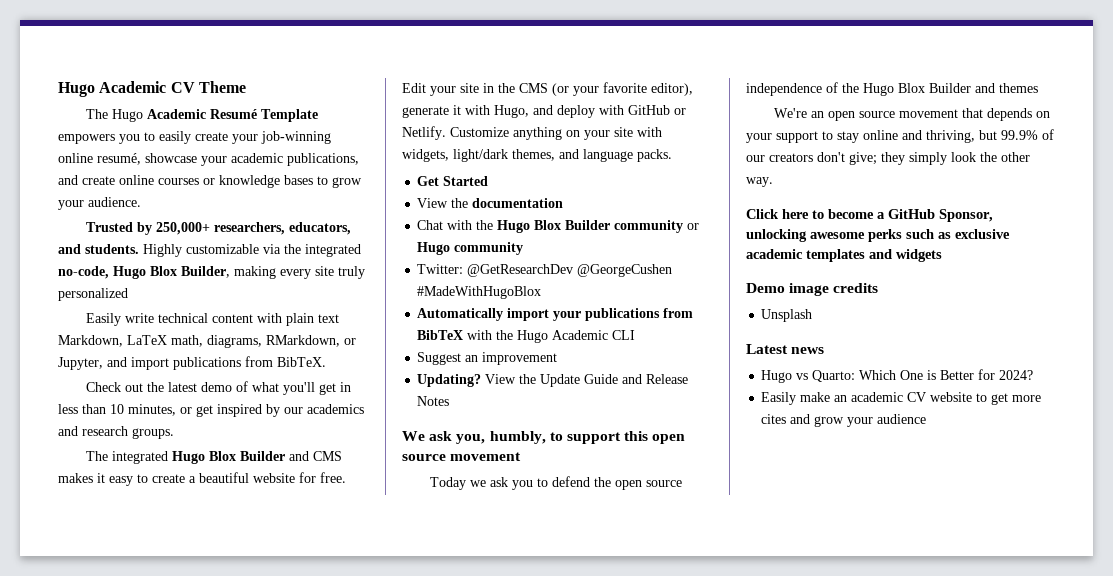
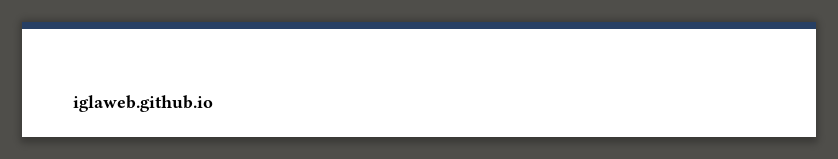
- Hugo Academic CV Theme
- The Hugo Academic Resumé Template empowers you to easily create your job-winning online resumé, showcase your academic publications, and create online courses or knowledge bases to grow your audience.
- Trusted by 250,000+ researchers, educators, and students. Highly customizable via the integrated no-code, Hugo Blox Builder, making every site truly personalized
- Easily write technical content with plain text Markdown, LaTeX math, diagrams, RMarkdown, or Jupyter, and import publications from BibTeX.
- Check out the latest demo of what you'll get in less than 10 minutes, or get inspired by our academics and research groups.
- The integrated Hugo Blox Builder and CMS makes it easy to create a beautiful website for free. Edit your site in the CMS (or your favorite editor), generate it with Hugo, and deploy with GitHub or Netlify. Customize anything on your site with widgets, light/dark themes, and language packs.
- Get Started
- View the documentation
- Chat with the Hugo Blox Builder community or Hugo community
- Twitter: @GetResearchDev @GeorgeCushen #MadeWithHugoBlox
- Automatically import your publications from BibTeX with the Hugo Academic CLI
- Suggest an improvement
- Updating? View the Update Guide and Release Notes
- We ask you, humbly, to support this open source movement
- Today we ask you to defend the open source independence of the Hugo Blox Builder and themes
- We're an open source movement that depends on your support to stay online and thriving, but 99.9% of our creators don't give; they simply look the other way.
- Click here to become a GitHub Sponsor, unlocking awesome perks such as exclusive academic templates and widgets
- Demo image credits
- Unsplash
- Latest news
- Hugo vs Quarto: Which One is Better for 2024?
- Easily make an academic CV website to get more cites and grow your audience
+ iglaweb.github.io

